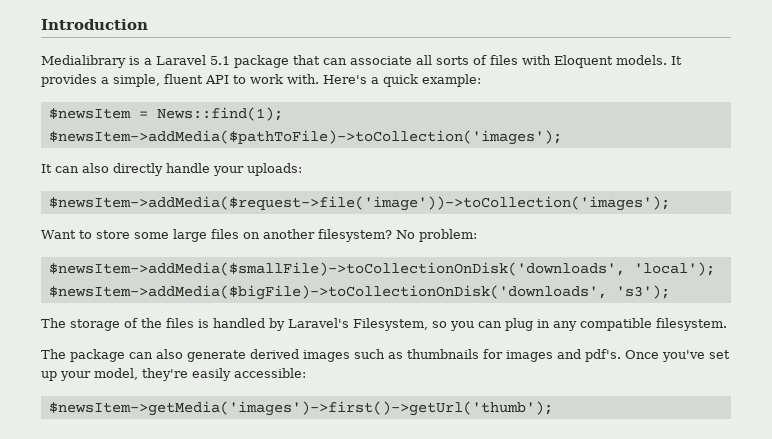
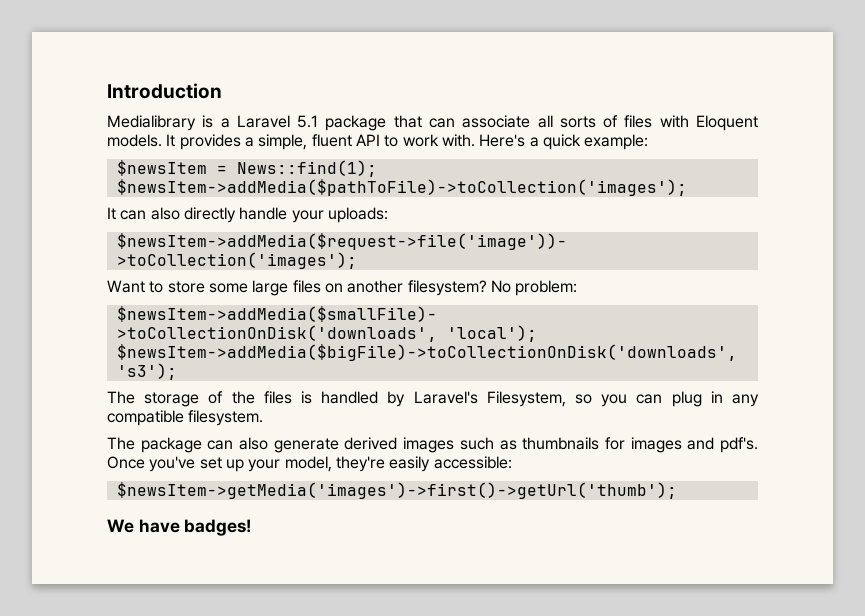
+ We have badges!

